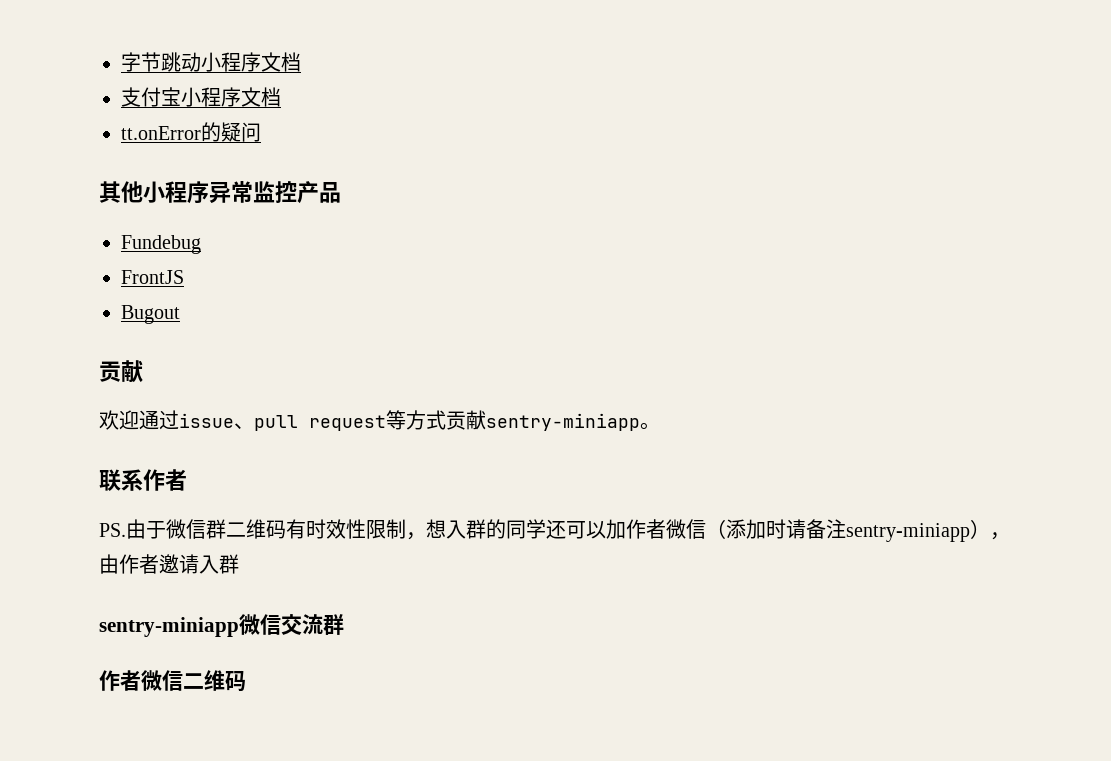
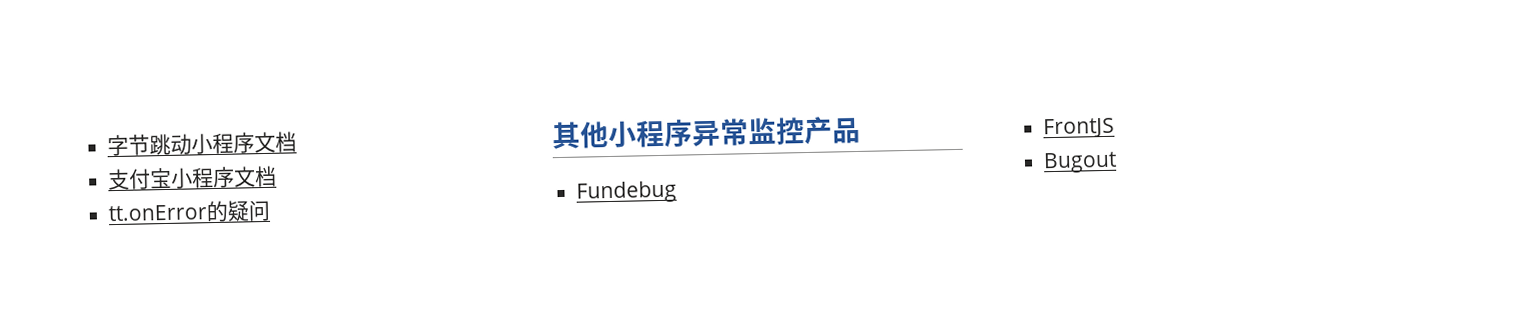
  Bugout
- 贡献
- 欢迎通过issue、pull request等方式贡献sentry-miniapp。
- 联系作者
- PS.由于微信群二维码有时效性限制，想入群的同学还可以加作者微信（添加时请备注sentry-miniapp），由作者邀请入群
- sentry-miniapp微信交流群
- 作者微信二维码

